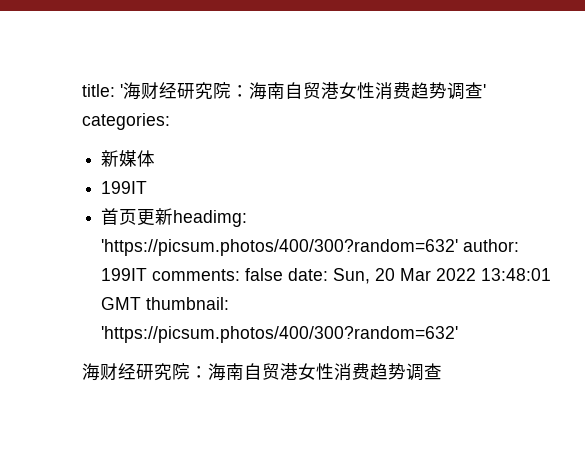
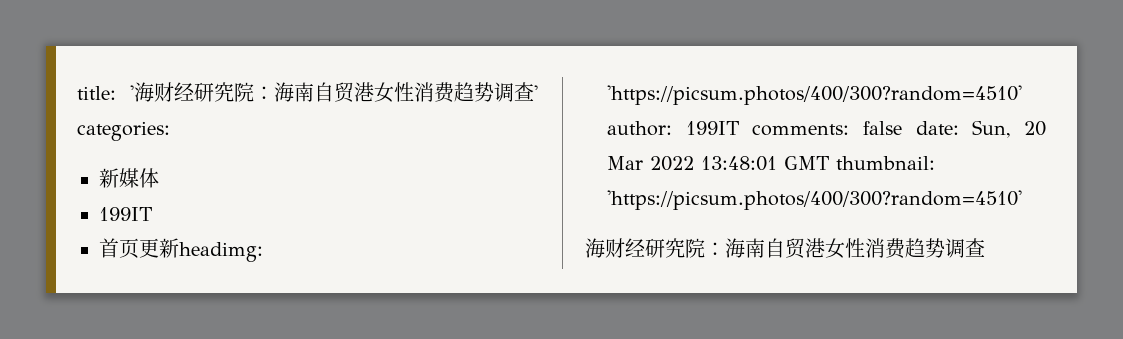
- 首页更新headimg: 'https://picsum.photos/400/300?random=632' author: 199IT comments: false date: Sun, 20 Mar 2022 13:48:01 GMT thumbnail: 'https://picsum.photos/400/300?random=632'
+ 首页更新headimg: 'https://picsum.photos/400/300?random=4510' author: 199IT comments: false date: Sun, 20 Mar 2022 13:48:01 GMT thumbnail: 'https://picsum.photos/400/300?random=4510'

